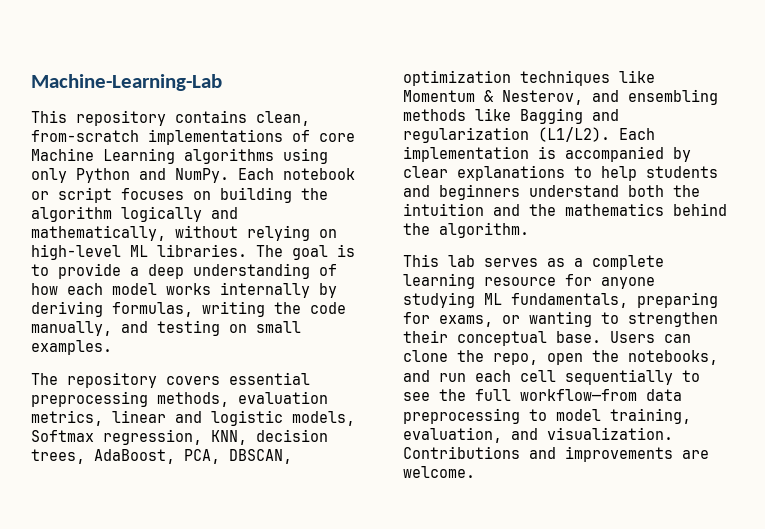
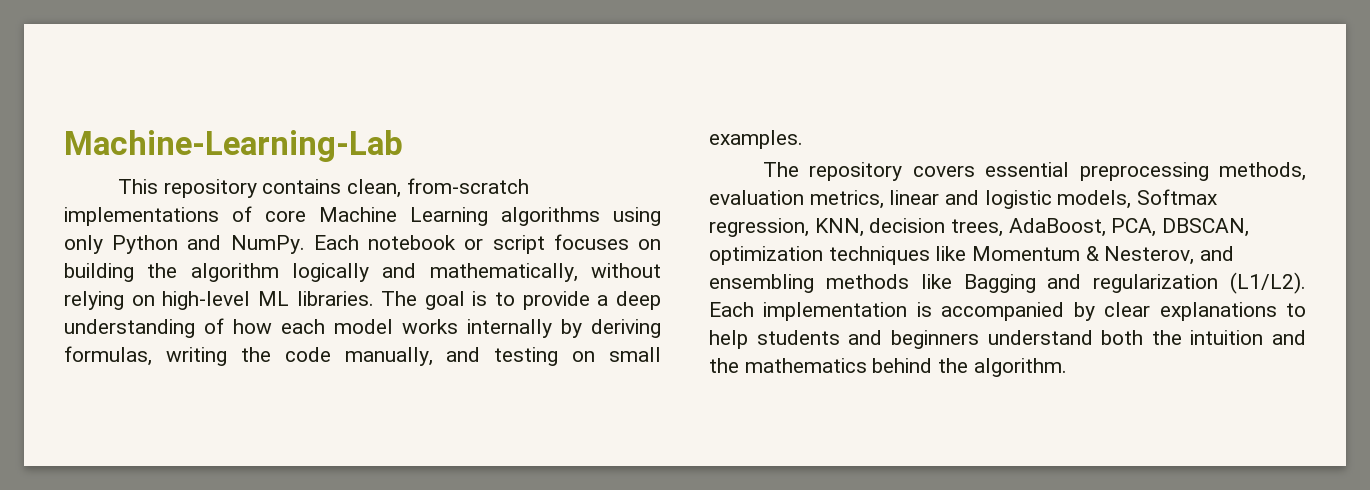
- This lab serves as a complete learning resource for anyone studying ML fundamentals, preparing for exams, or wanting to strengthen their conceptual base. Users can clone the repo, open the notebooks, and run each cell sequentially to see the full workflow—from data preprocessing to model training, evaluation, and visualization. Contributions and improvements are welcome.

